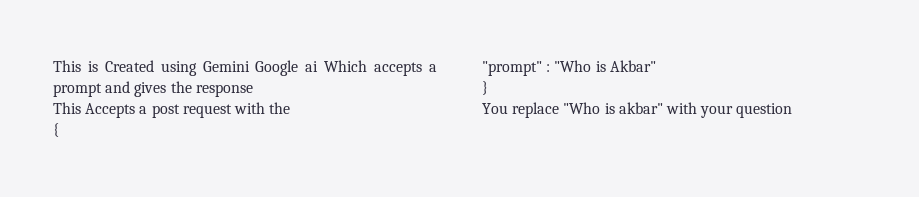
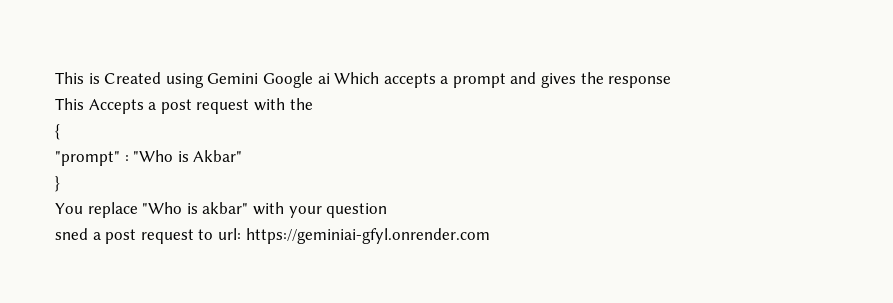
+ sned a post request to url: https://geminiai-gfyl.onrender.com

